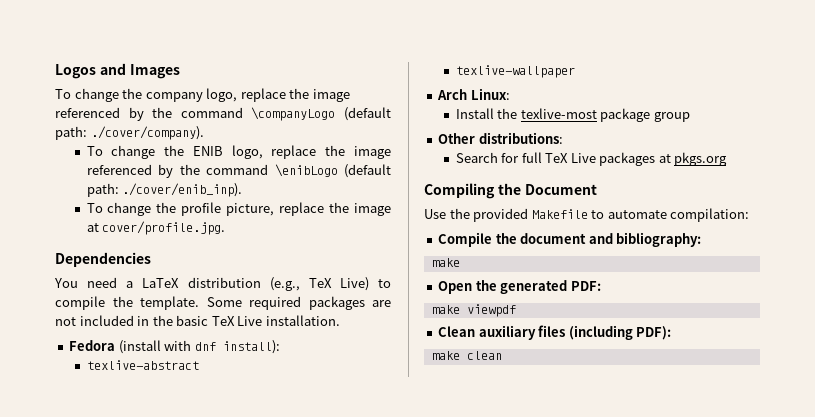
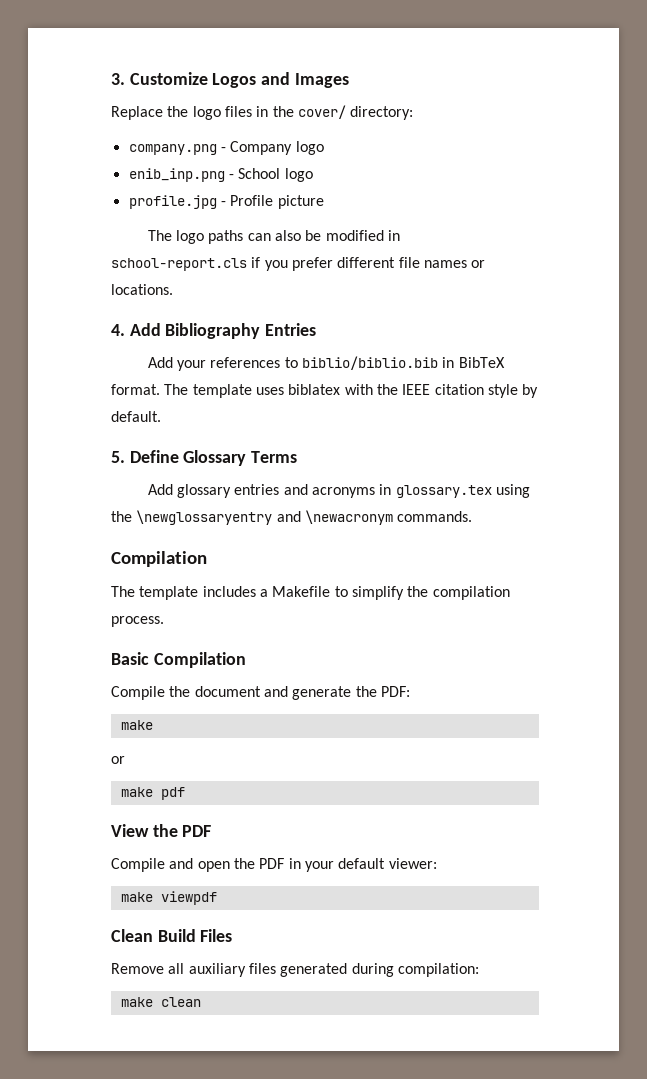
- Logos and Images
+ 3. Customize Logos and Images
- To change the company logo, replace the image referenced by the command \companyLogo (default path: ./cover/company).
- To change the ENIB logo, replace the image referenced by the command \enibLogo (default path: ./cover/enib_inp).
- To change the profile picture, replace the image at cover/profile.jpg.
- Dependencies
- You need a LaTeX distribution (e.g., TeX Live) to compile the template. Some required packages are not included in the basic TeX Live installation.
- Fedora (install with dnf install):
- texlive-abstract
- texlive-wallpaper
- Arch Linux:
- Install the texlive-most package group
- Other distributions:
- Search for full TeX Live packages at pkgs.org
- Compiling the Document
- Use the provided Makefile to automate compilation:
- Compile the document and bibliography:
+ Replace the logo files in the cover/ directory:
+ company.png - Company logo
+ enib_inp.png - School logo
+ profile.jpg - Profile picture
+ The logo paths can also be modified in school-report.cls if you prefer different file names or locations.
+ 4. Add Bibliography Entries
+ Add your references to biblio/biblio.bib in BibTeX format. The template uses biblatex with the IEEE citation style by default.
+ 5. Define Glossary Terms
+ Add glossary entries and acronyms in glossary.tex using the \newglossaryentry and \newacronym commands.
+ Compilation
+ The template includes a Makefile to simplify the compilation process.
+ Basic Compilation
+ Compile the document and generate the PDF:
  make
- Open the generated PDF:
+ or
+ make pdf
+ View the PDF
+ Compile and open the PDF in your default viewer:
  make viewpdf
- Clean auxiliary files (including PDF):
+ Clean Build Files
+ Remove all auxiliary files generated during compilation:

